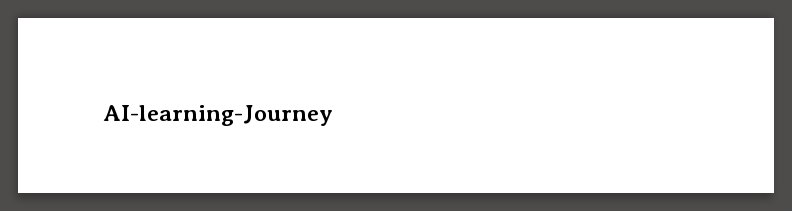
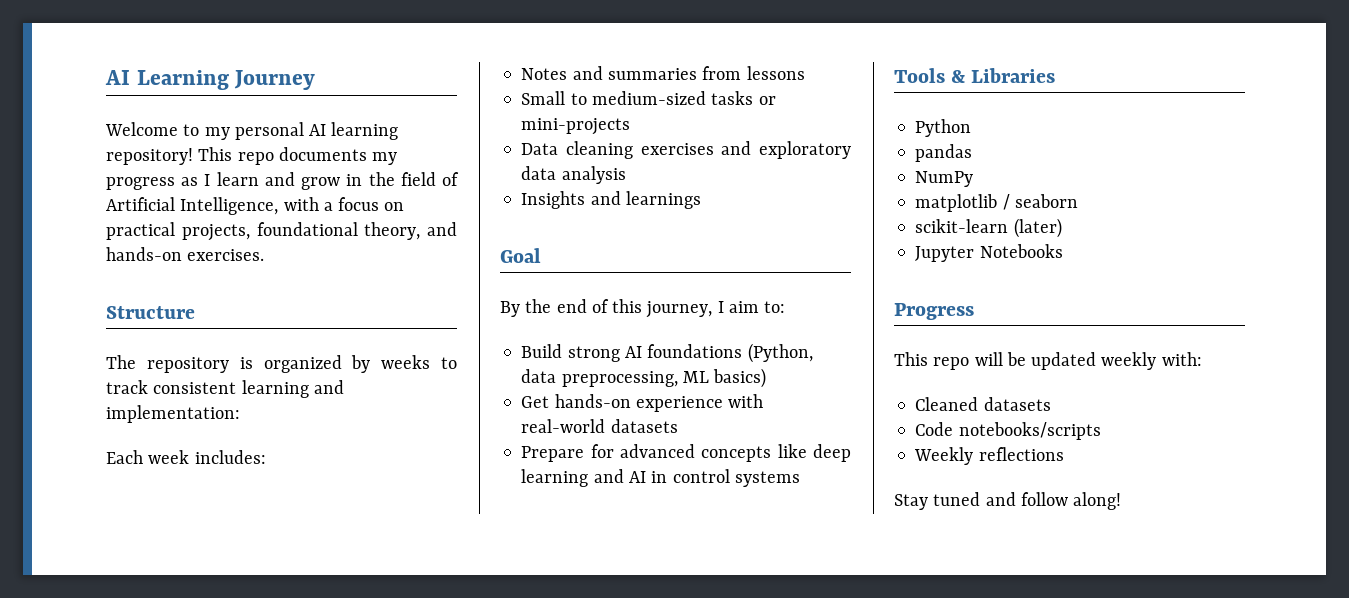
- AI-learning-Journey
+ AI Learning Journey
+ Welcome to my personal AI learning repository! This repo documents my progress as I learn and grow in the field of Artificial Intelligence, with a focus on practical projects, foundational theory, and hands-on exercises.
+ Structure
+ The repository is organized by weeks to track consistent learning and implementation:
+ Each week includes:
+ Notes and summaries from lessons
+ Small to medium-sized tasks or mini-projects
+ Data cleaning exercises and exploratory data analysis
+ Insights and learnings
+ Goal
+ By the end of this journey, I aim to:
+ Build strong AI foundations (Python, data preprocessing, ML basics)
+ Get hands-on experience with real-world datasets
+ Prepare for advanced concepts like deep learning and AI in control systems
+ Tools & Libraries
+ Python
+ pandas
+ NumPy
+ matplotlib / seaborn
+ scikit-learn (later)
+ Jupyter Notebooks
+ Progress
+ This repo will be updated weekly with:
+ Cleaned datasets
+ Code notebooks/scripts
+ Weekly reflections
+ Stay tuned and follow along!

